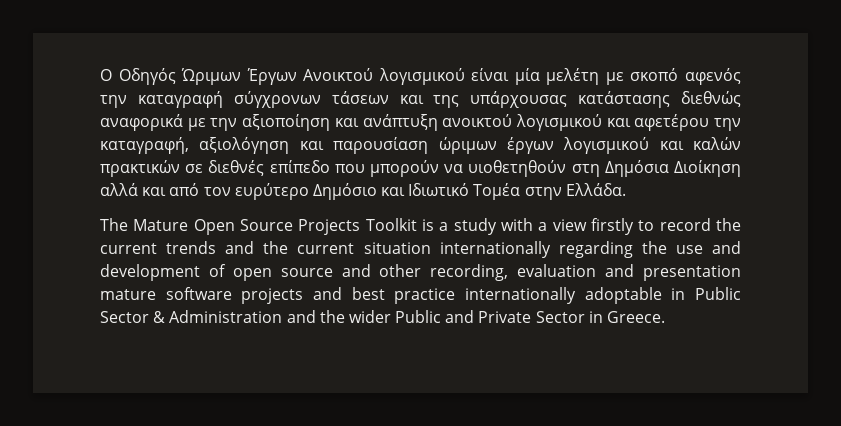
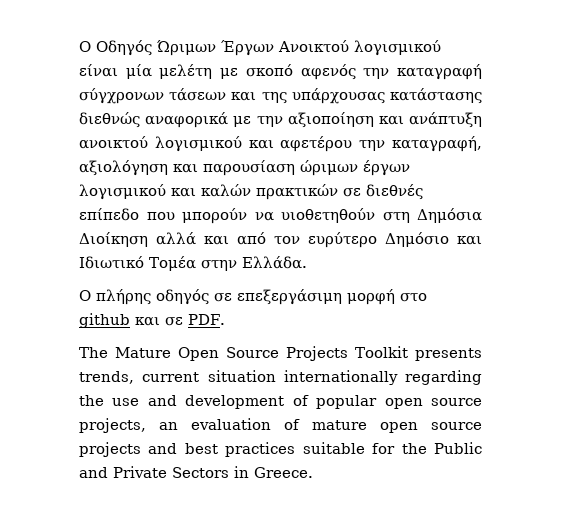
+ O πλήρης οδηγός σε επεξεργάσιμη μορφή στο github και σε PDF.
- The Mature Open Source Projects Toolkit is a study with a view firstly to record the current trends and the current situation internationally regarding the use and development of open source and other recording, evaluation and presentation mature software projects and best practice internationally adoptable in Public Sector & Administration and the wider Public and Private Sector in Greece.
+ The Mature Open Source Projects Toolkit presents trends, current situation internationally regarding the use and development of popular open source projects, an evaluation of mature open source projects and best practices suitable for the Public and Private Sectors in Greece.

